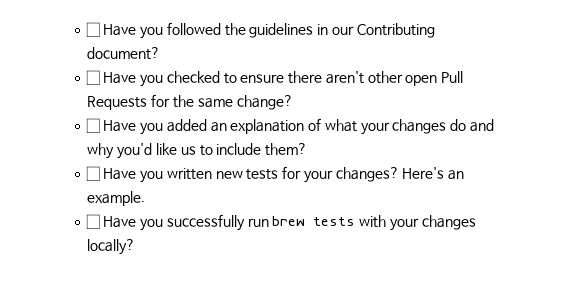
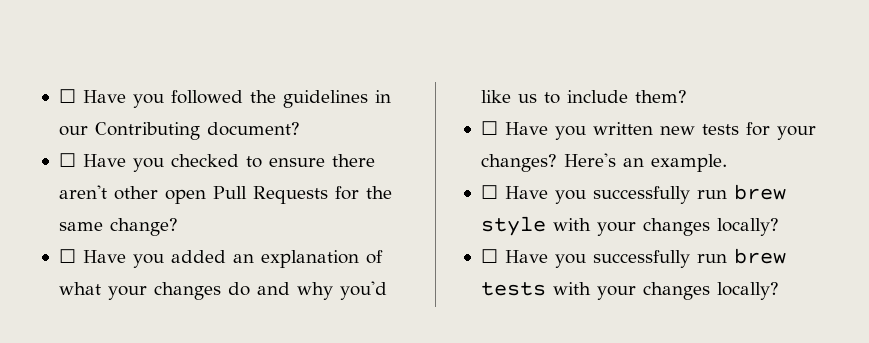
+ ☐ Have you successfully run brew style with your changes locally?

